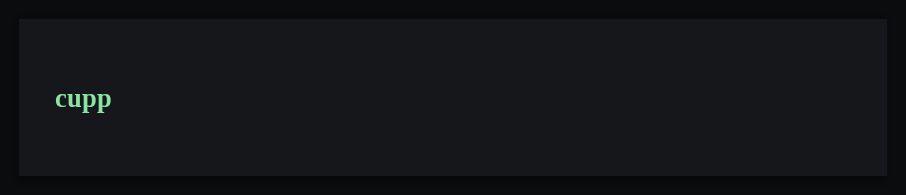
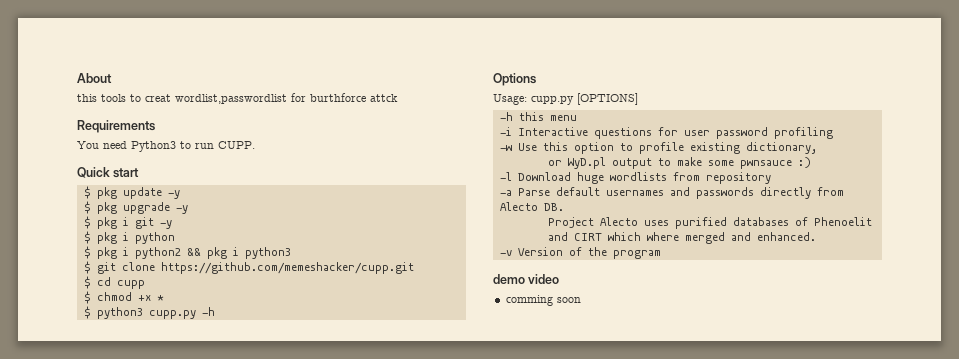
- cupp
+ About
+ this tools to creat wordlist,passwordlist for burthforce attck
+ Requirements
+ You need Python3 to run CUPP.
+ Quick start
+ $ pkg update -y
+ $ pkg upgrade -y
+ $ pkg i git -y
+ $ pkg i python
+ $ pkg i python2 && pkg i python3
+ $ git clone https://github.com/memeshacker/cupp.git
+ $ cd cupp
+ $ chmod +x *
+ $ python3 cupp.py -h
+ Options
+ Usage: cupp.py [OPTIONS]
+ -h this menu
+ -i Interactive questions for user password profiling
+ -w Use this option to profile existing dictionary,
+ or WyD.pl output to make some pwnsauce :)
+ -l Download huge wordlists from repository
+ -a Parse default usernames and passwords directly from Alecto DB.
+ Project Alecto uses purified databases of Phenoelit and CIRT which where merged and enhanced.
+ -v Version of the program
+ demo video
+ comming soon

